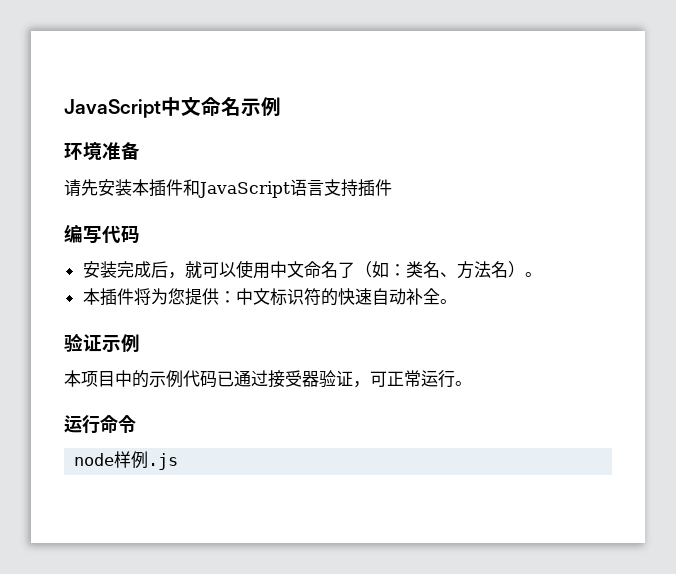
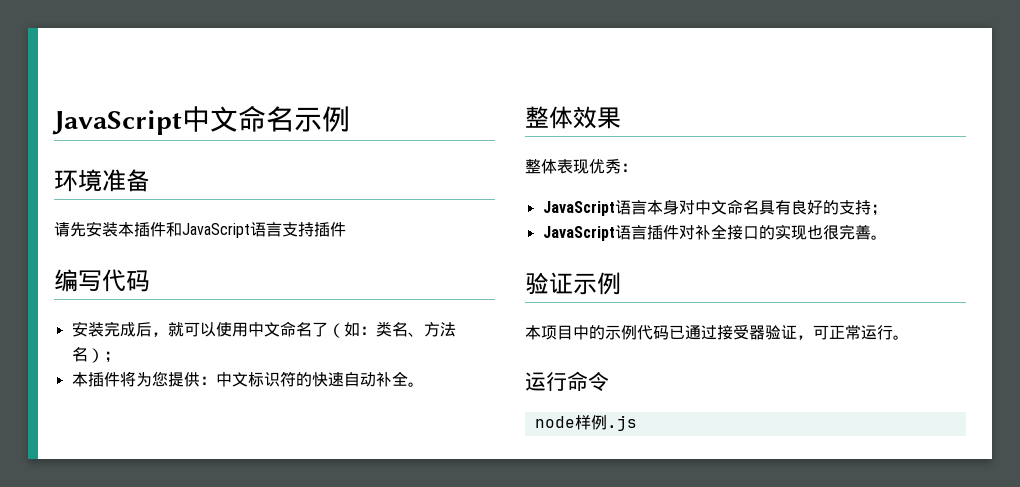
- 安装完成后，就可以使用中文命名了（如：类名、方法名）。
+ 安装完成后，就可以使用中文命名了（如：类名、方法名）；
+ 整体效果
+ 整体表现优秀：
+ JavaScript语言本身对中文命名具有良好的支持；
+ JavaScript语言插件对补全接口的实现也很完善。

